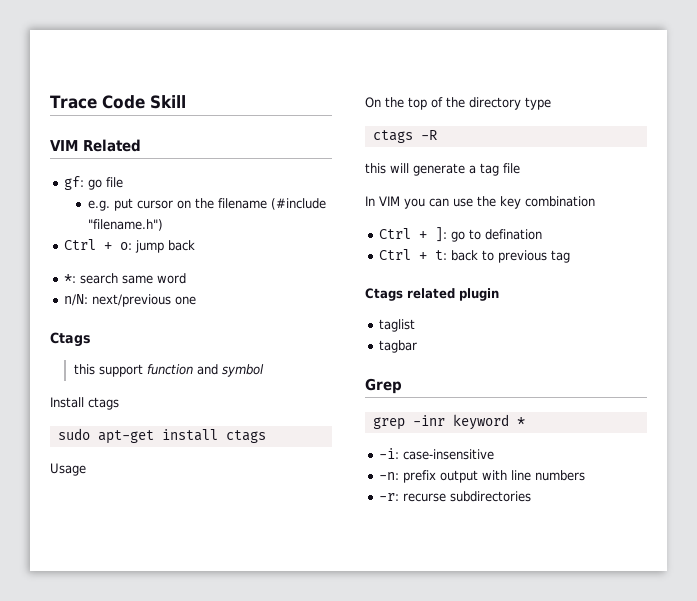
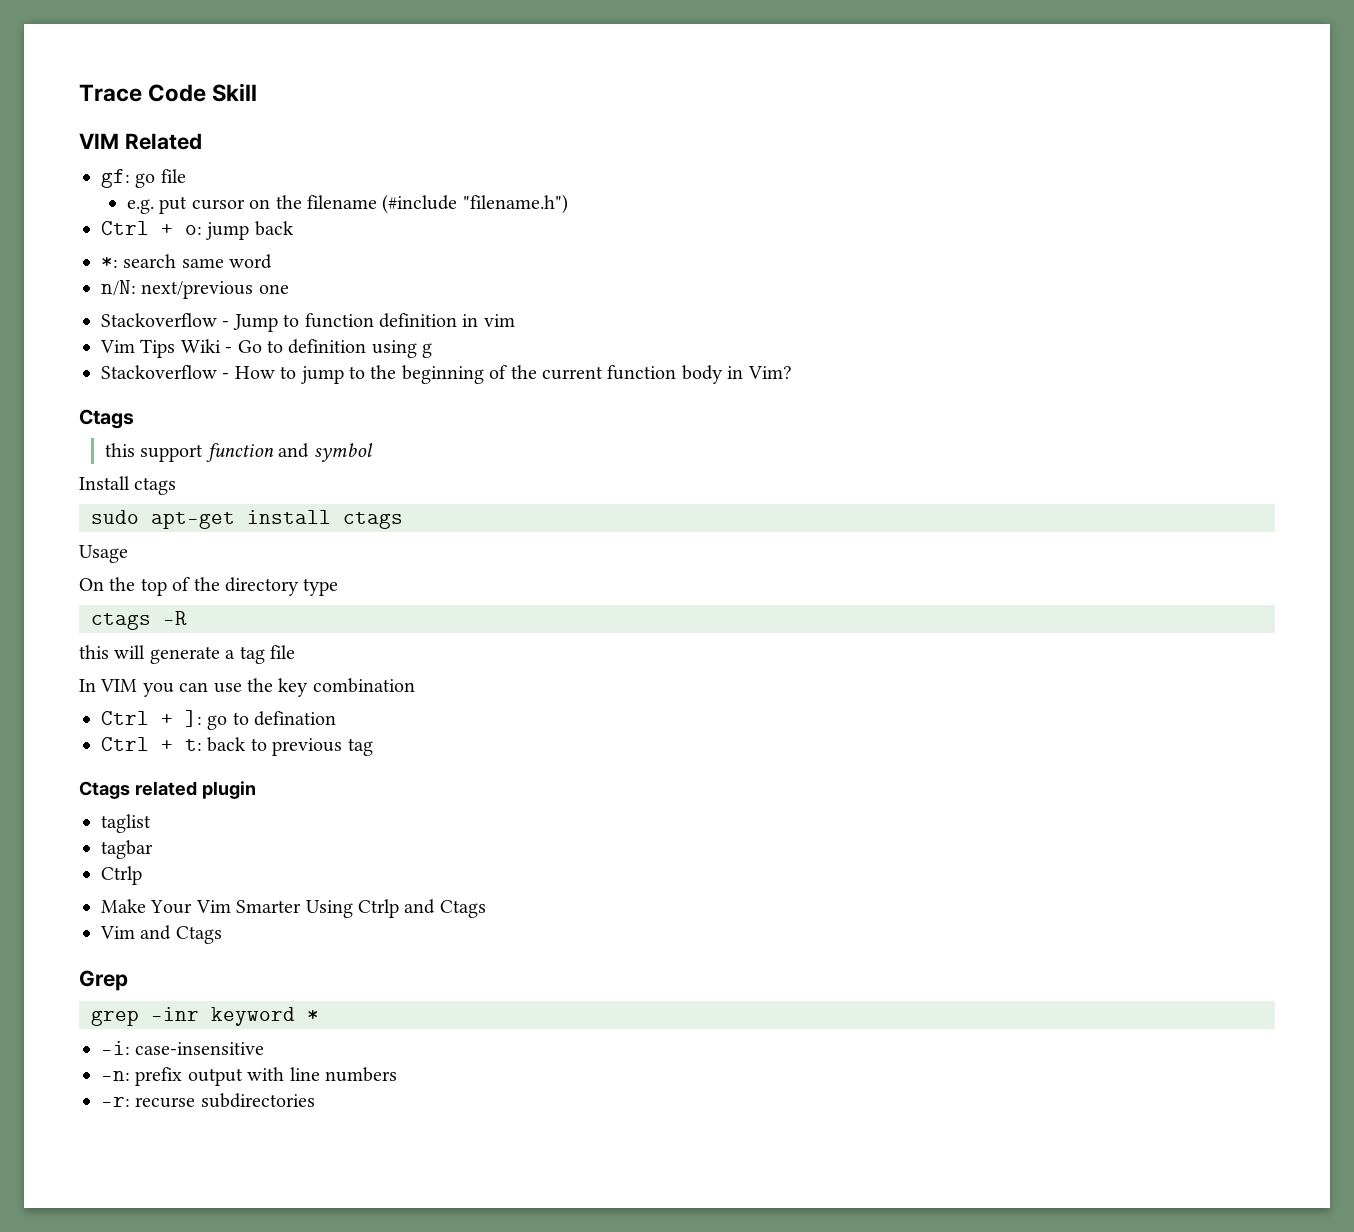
+ Stackoverflow - Jump to function definition in vim
+ Vim Tips Wiki - Go to definition using g
+ Stackoverflow - How to jump to the beginning of the current function body in Vim?
  tagbar
+ Ctrlp
+ Make Your Vim Smarter Using Ctrlp and Ctags
+ Vim and Ctags

